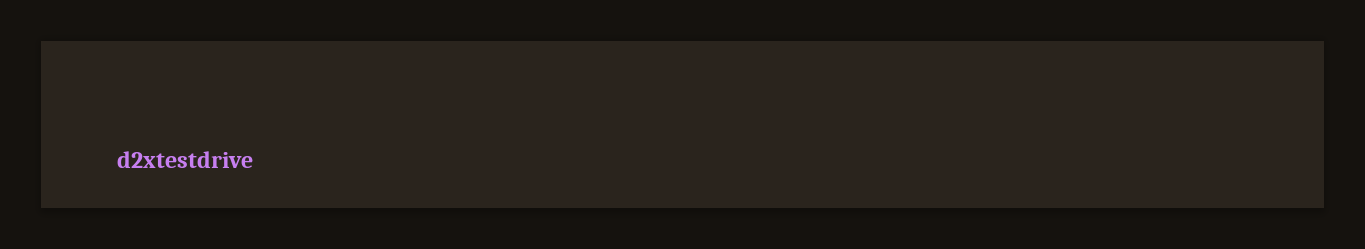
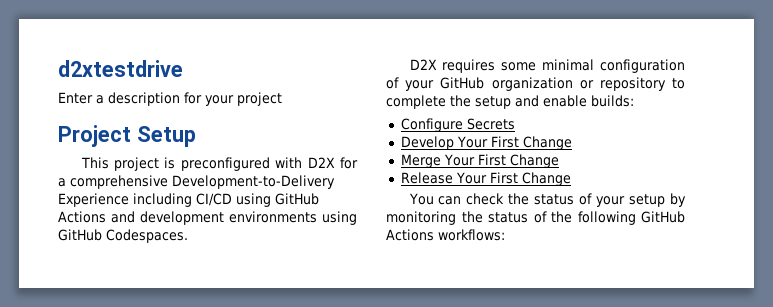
+ Enter a description for your project
+ Project Setup
+ This project is preconfigured with D2X for a comprehensive Development-to-Delivery Experience including CI/CD using GitHub Actions and development environments using GitHub Codespaces.
+ D2X requires some minimal configuration of your GitHub organization or repository to complete the setup and enable builds:
+ Configure Secrets
+ Develop Your First Change
+ Merge Your First Change
+ Release Your First Change
+ You can check the status of your setup by monitoring the status of the following GitHub Actions workflows:

